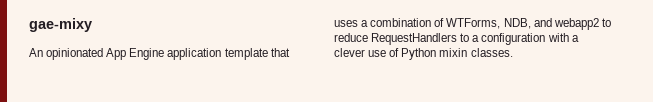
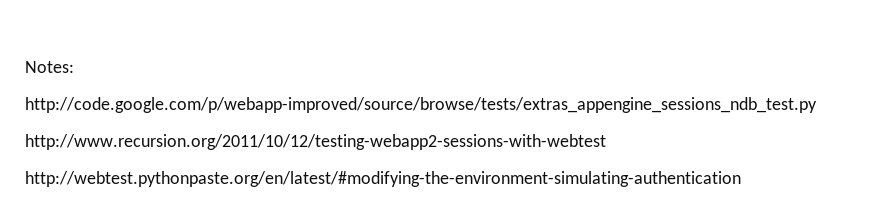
- gae-mixy
- An opinionated App Engine application template that uses a combination of WTForms, NDB, and webapp2 to reduce RequestHandlers to a configuration with a clever use of Python mixin classes.
+ Notes:
+ http://code.google.com/p/webapp-improved/source/browse/tests/extras_appengine_sessions_ndb_test.py
+ http://www.recursion.org/2011/10/12/testing-webapp2-sessions-with-webtest
+ http://webtest.pythonpaste.org/en/latest/#modifying-the-environment-simulating-authentication

